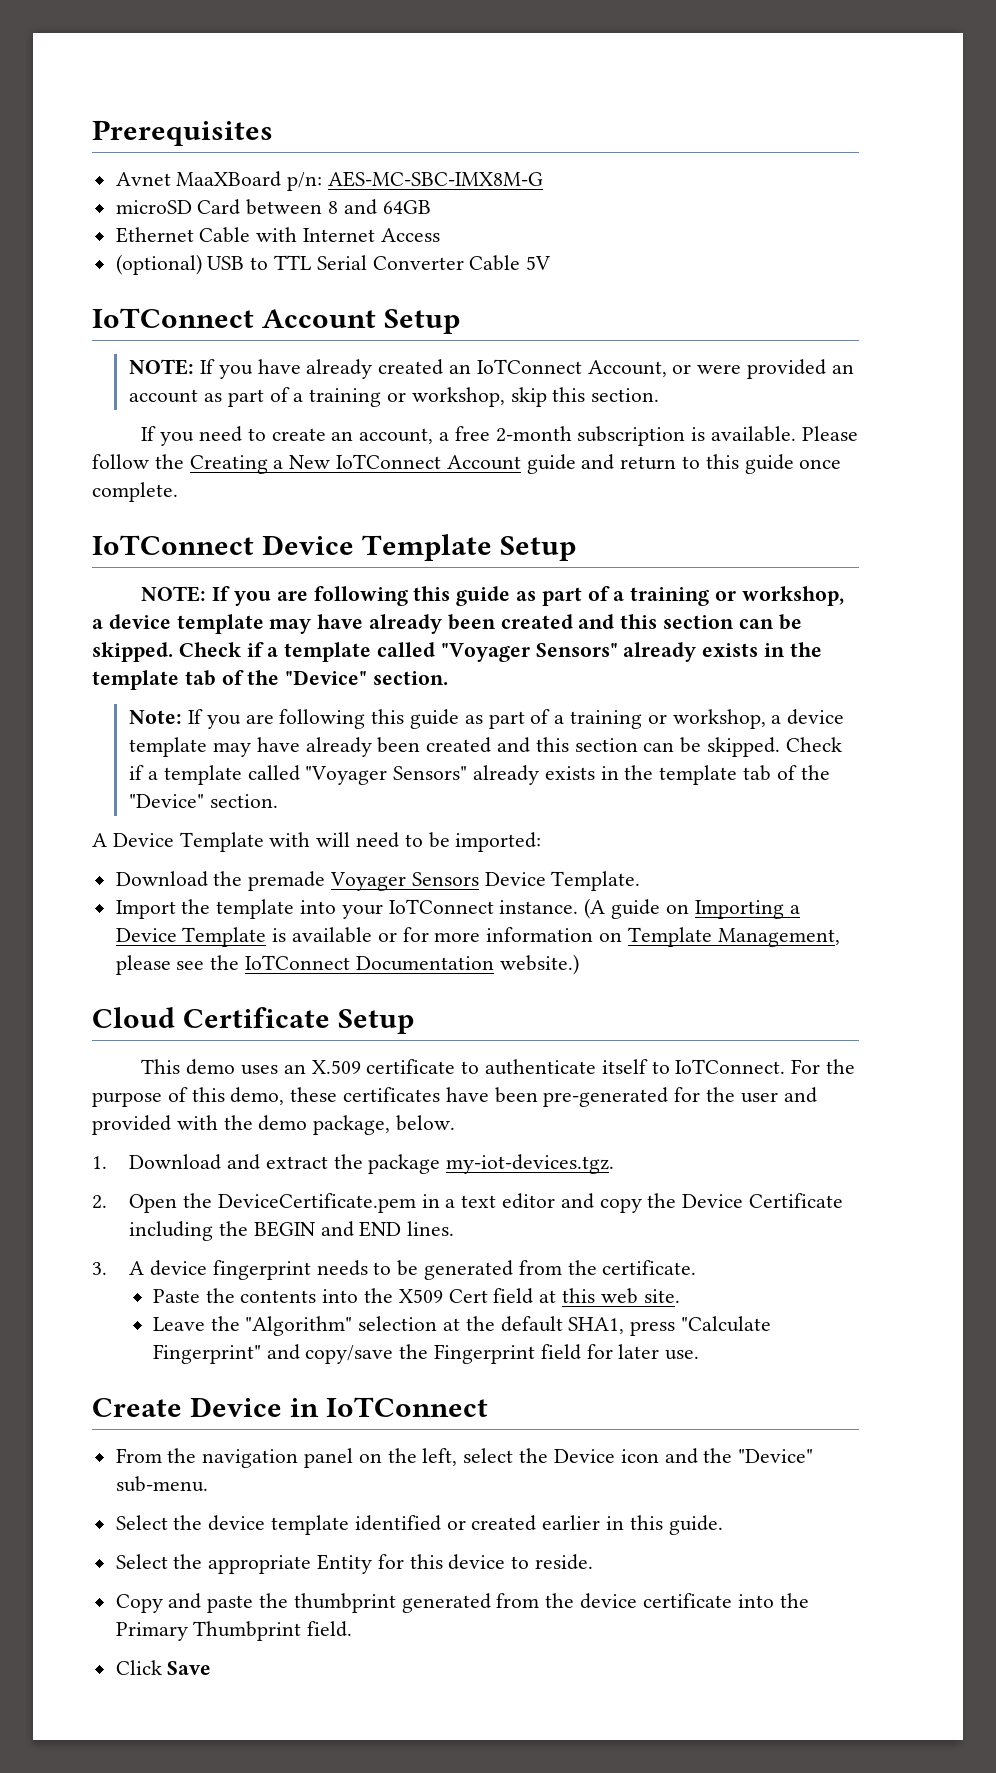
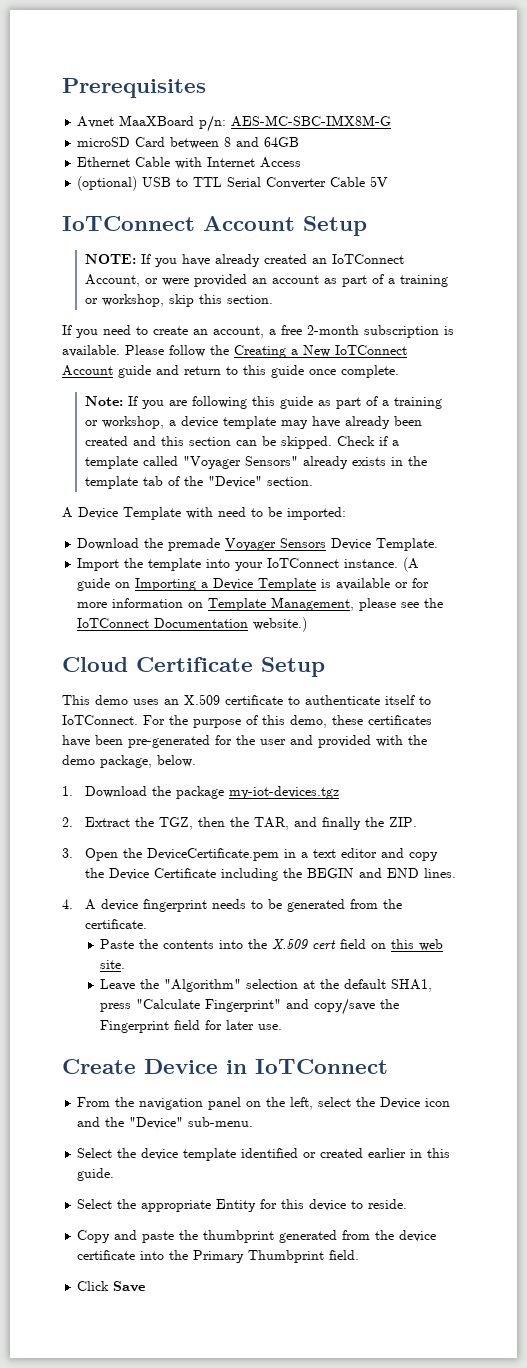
- IoTConnect Device Template Setup
- NOTE: If you are following this guide as part of a training or workshop, a device template may have already been created and this section can be skipped. Check if a template called "Voyager Sensors" already exists in the template tab of the "Device" section.
- A Device Template with will need to be imported:
+ A Device Template with need to be imported:
- 1. Download and extract the package my-iot-devices.tgz.
- 2. Open the DeviceCertificate.pem in a text editor and copy the Device Certificate including the BEGIN and END lines.
+ 1. Download the package my-iot-devices.tgz
+ 2. Extract the TGZ, then the TAR, and finally the ZIP.
+ 3. Open the DeviceCertificate.pem in a text editor and copy the Device Certificate including the BEGIN and END lines.
- 3. A device fingerprint needs to be generated from the certificate.
+ 4. A device fingerprint needs to be generated from the certificate.
- Paste the contents into the X509 Cert field at this web site.
+ Paste the contents into the X.509 cert field on this web site.

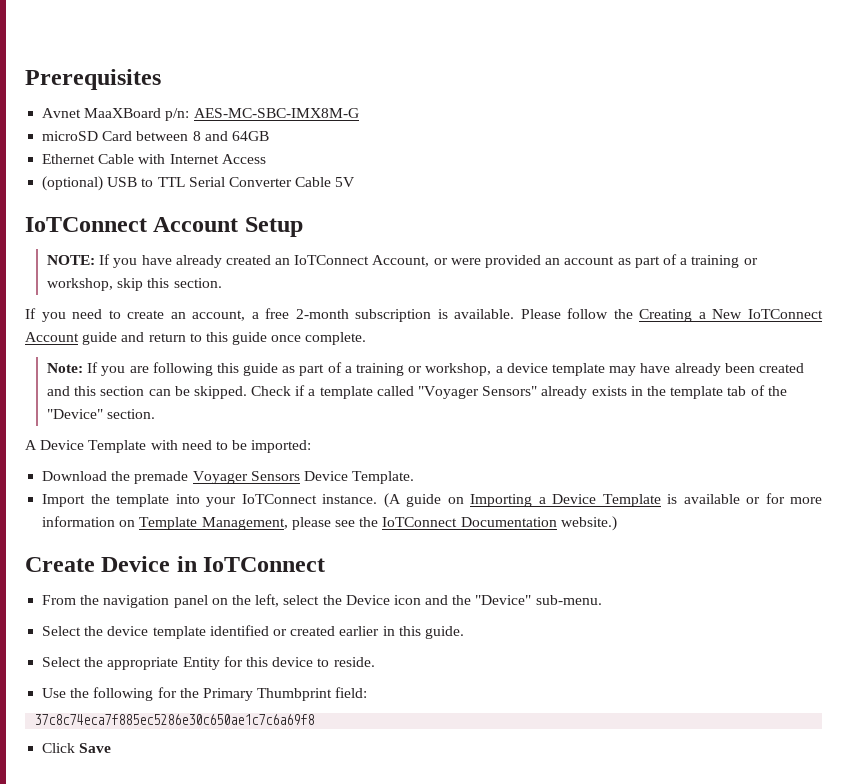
- Cloud Certificate Setup
- This demo uses an X.509 certificate to authenticate itself to IoTConnect. For the purpose of this demo, these certificates have been pre-generated for the user and provided with the demo package, below.
- 1. Download the package my-iot-devices.tgz
- 2. Extract the TGZ, then the TAR, and finally the ZIP.
- 3. Open the DeviceCertificate.pem in a text editor and copy the Device Certificate including the BEGIN and END lines.
- 4. A device fingerprint needs to be generated from the certificate.
- Paste the contents into the X.509 cert field on this web site.
- Leave the "Algorithm" selection at the default SHA1, press "Calculate Fingerprint" and copy/save the Fingerprint field for later use.
- Copy and paste the thumbprint generated from the device certificate into the Primary Thumbprint field.
+ Use the following for the Primary Thumbprint field:
+ 37c8c74eca7f885ec5286e30c650ae1c7c6a69f8

